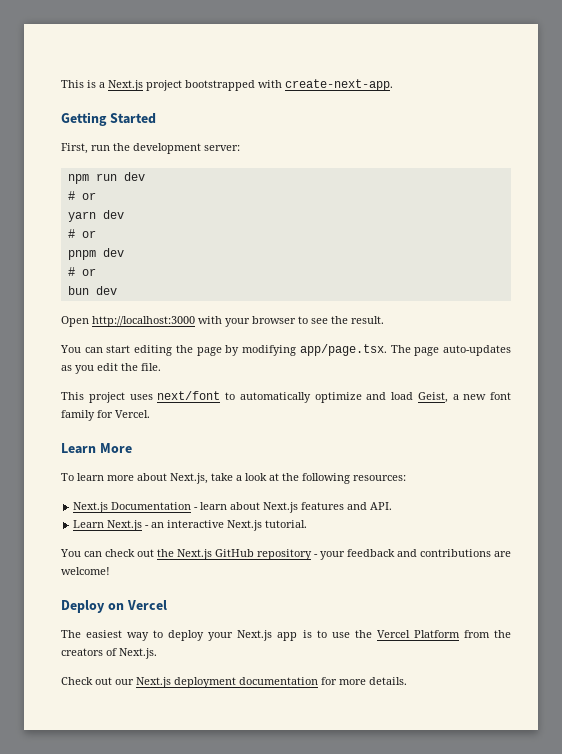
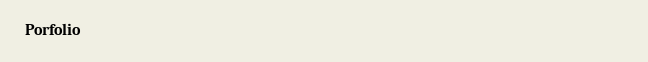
- This is a Next.js project bootstrapped with create-next-app.
- Getting Started
- First, run the development server:
- npm run dev
- # or
- yarn dev
- # or
- pnpm dev
- # or
- bun dev
- Open http://localhost:3000 with your browser to see the result.
- You can start editing the page by modifying app/page.tsx. The page auto-updates as you edit the file.
- This project uses next/font to automatically optimize and load Geist, a new font family for Vercel.
- Learn More
- To learn more about Next.js, take a look at the following resources:
- Next.js Documentation - learn about Next.js features and API.
- Learn Next.js - an interactive Next.js tutorial.
- You can check out the Next.js GitHub repository - your feedback and contributions are welcome!
- Deploy on Vercel
- The easiest way to deploy your Next.js app is to use the Vercel Platform from the creators of Next.js.
- Check out our Next.js deployment documentation for more details.
+ Porfolio

